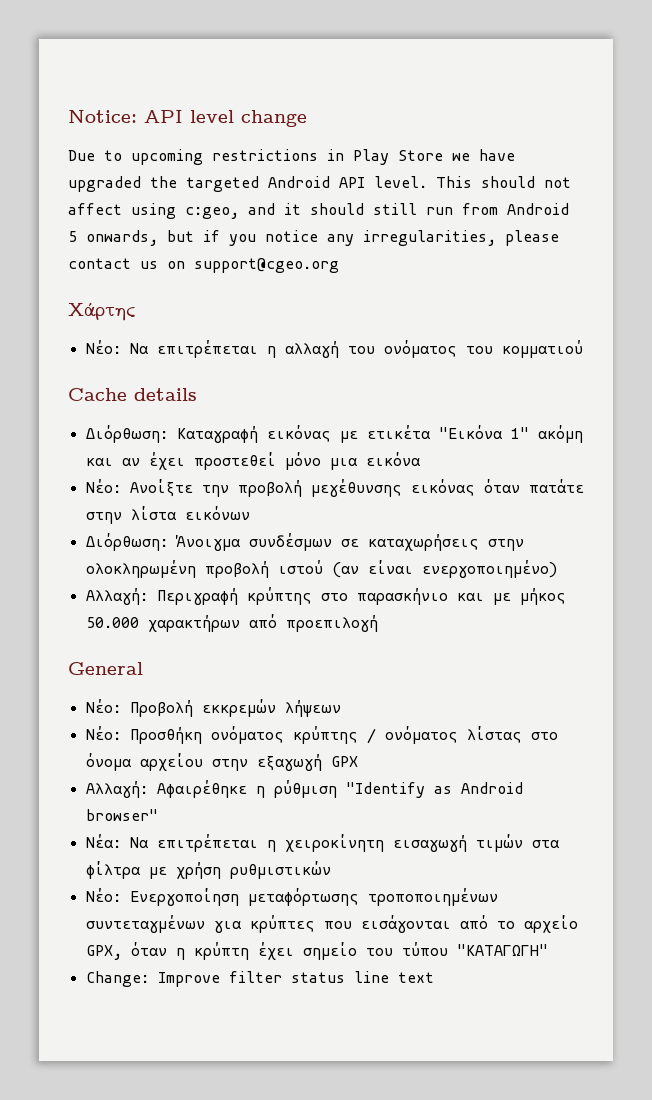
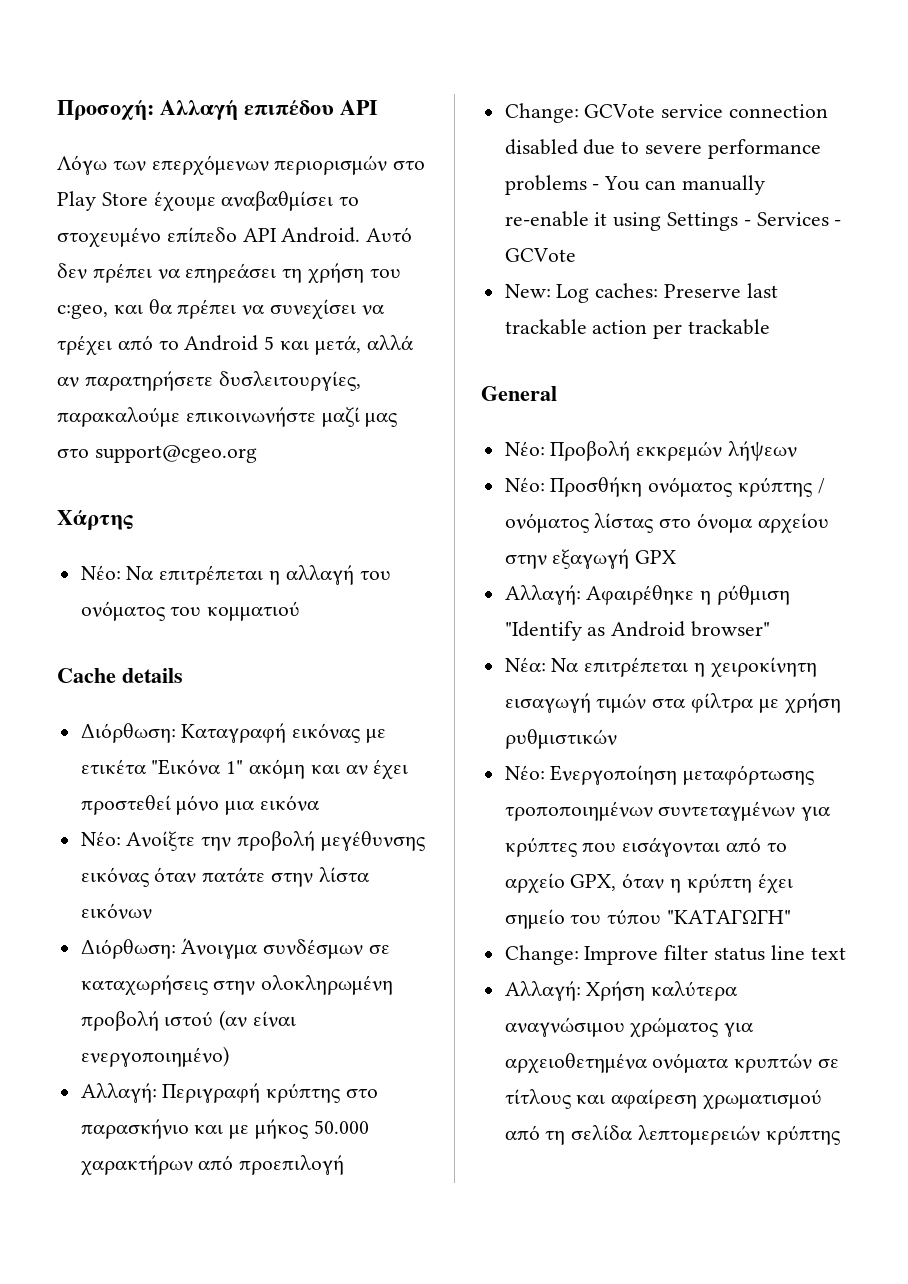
- Notice: API level change
- Due to upcoming restrictions in Play Store we have upgraded the targeted Android API level. This should not affect using c:geo, and it should still run from Android 5 onwards, but if you notice any irregularities, please contact us on support@cgeo.org
+ Προσοχή: Αλλαγή επιπέδου API
+ Λόγω των επερχόμενων περιορισμών στο Play Store έχουμε αναβαθμίσει το στοχευμένο επίπεδο API Android. Αυτό δεν πρέπει να επηρεάσει τη χρήση του c:geo, και θα πρέπει να συνεχίσει να τρέχει από το Android 5 και μετά, αλλά αν παρατηρήσετε δυσλειτουργίες, παρακαλούμε επικοινωνήστε μαζί μας στο support@cgeo.org
+ Change: GCVote service connection disabled due to severe performance problems - You can manually re-enable it using Settings - Services - GCVote
+ New: Log caches: Preserve last trackable action per trackable
+ Αλλαγή: Χρήση καλύτερα αναγνώσιμου χρώματος για αρχειοθετημένα ονόματα κρυπτών σε τίτλους και αφαίρεση χρωματισμού από τη σελίδα λεπτομερειών κρύπτης

